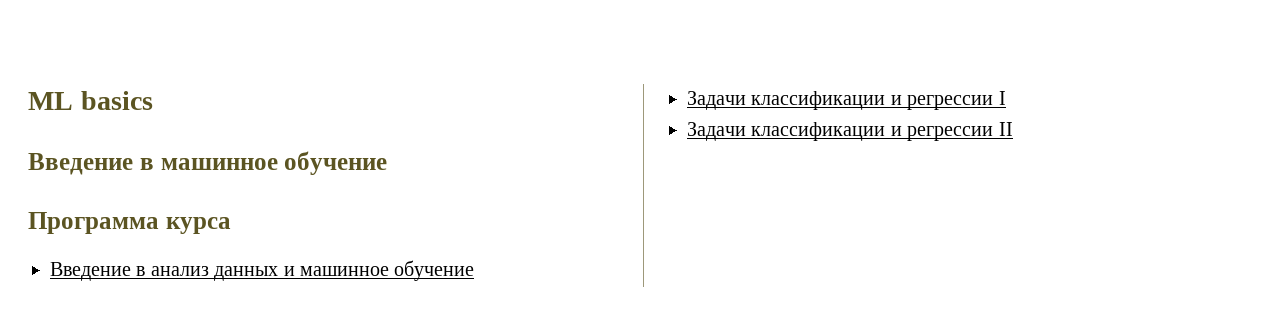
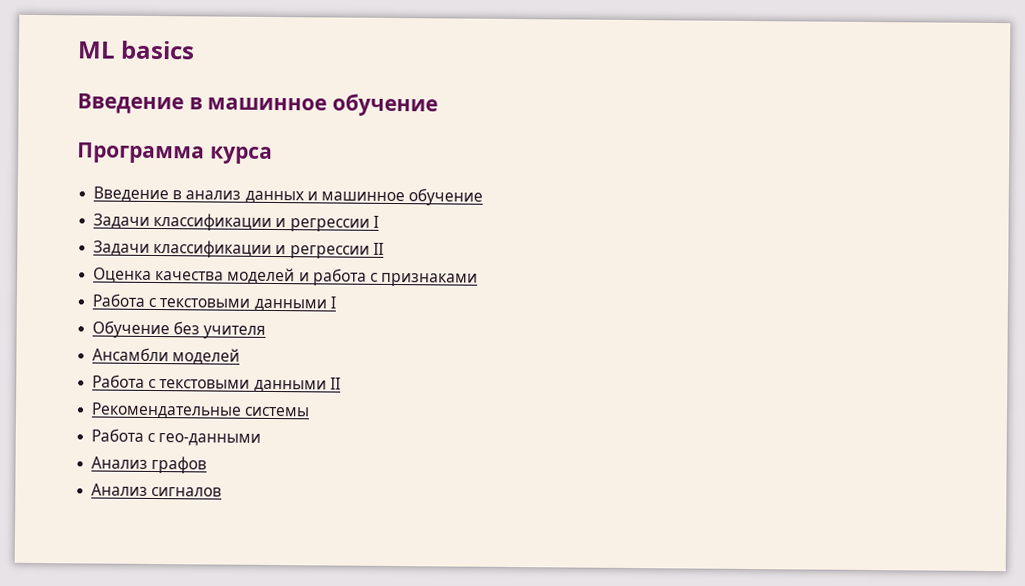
+ Оценка качества моделей и работа с признаками
+ Работа с текстовыми данными I
+ Обучение без учителя
+ Ансамбли моделей
+ Работа с текстовыми данными II
+ Рекомендательные системы
+ Работа с гео-данными
+ Анализ графов
+ Анализ сигналов

